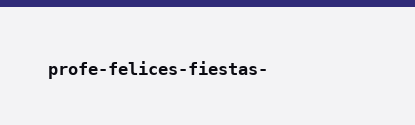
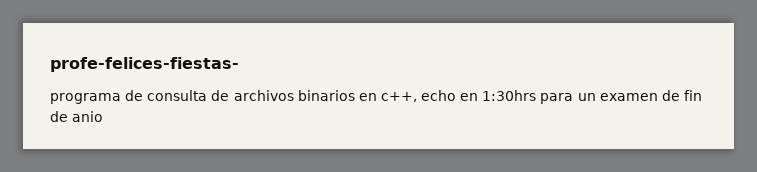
+ programa de consulta de archivos binarios en c++, echo en 1:30hrs para un examen de fin de anio

